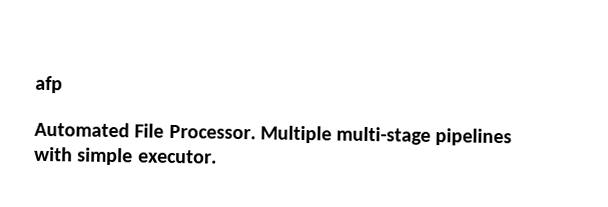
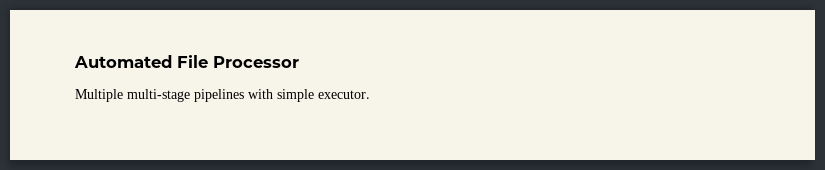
- afp
- Automated File Processor. Multiple multi-stage pipelines with simple executor.
+ Automated File Processor
+ Multiple multi-stage pipelines with simple executor.

